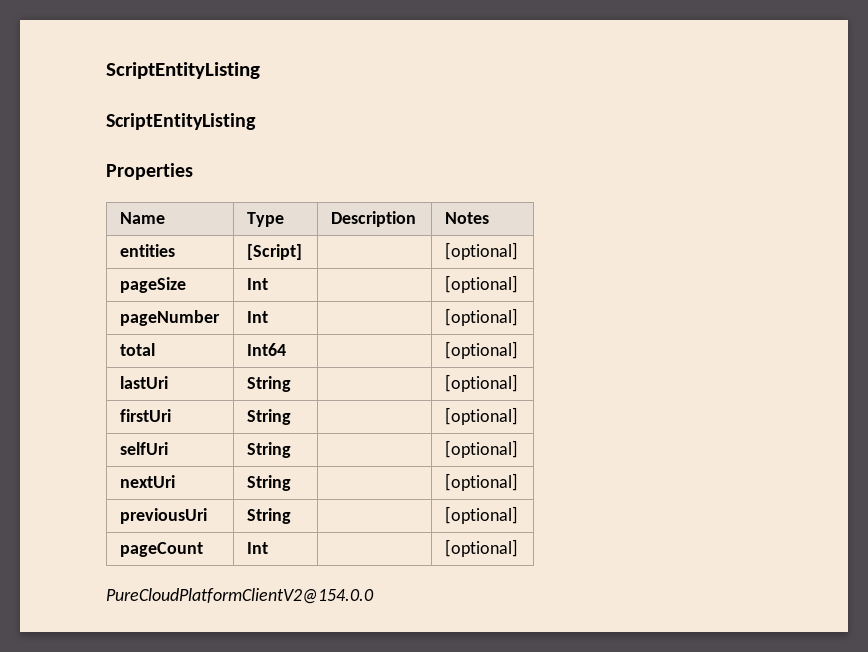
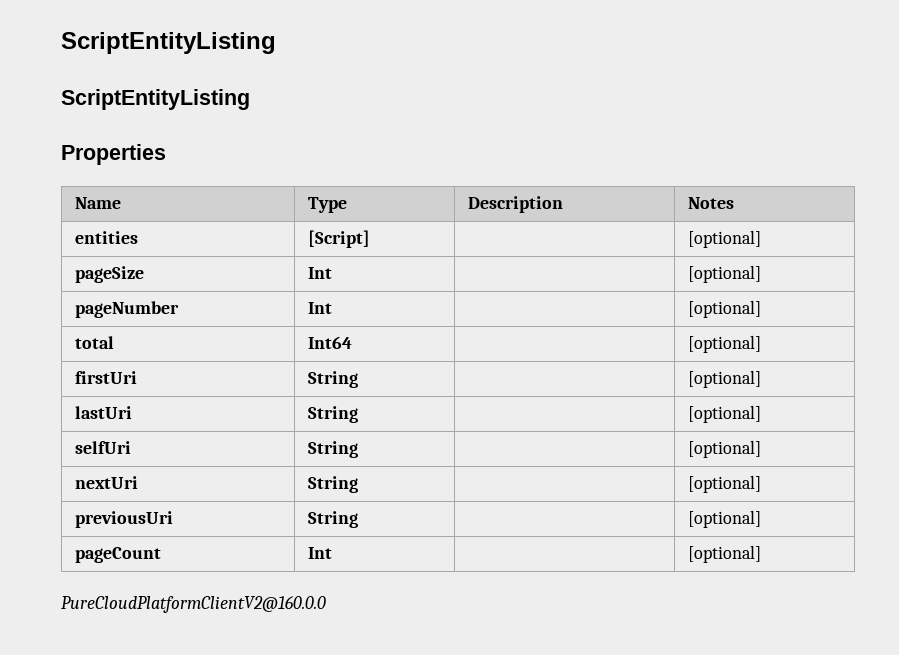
+ firstUri | String | | [optional]
  lastUri | String | | [optional]
- firstUri | String | | [optional]
- PureCloudPlatformClientV2@154.0.0
+ PureCloudPlatformClientV2@160.0.0

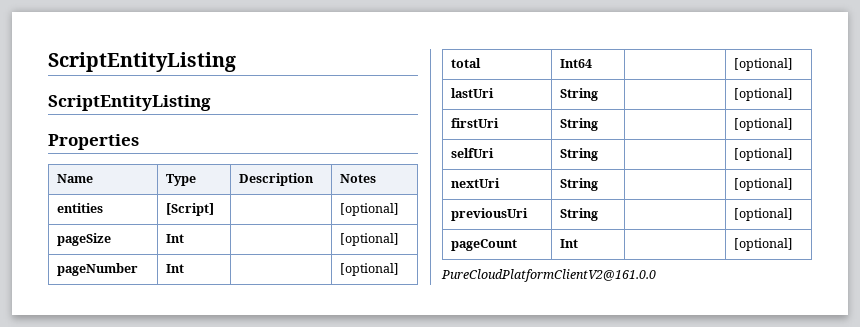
+ lastUri | String | | [optional]
  firstUri | String | | [optional]
- lastUri | String | | [optional]
- PureCloudPlatformClientV2@160.0.0
+ PureCloudPlatformClientV2@161.0.0

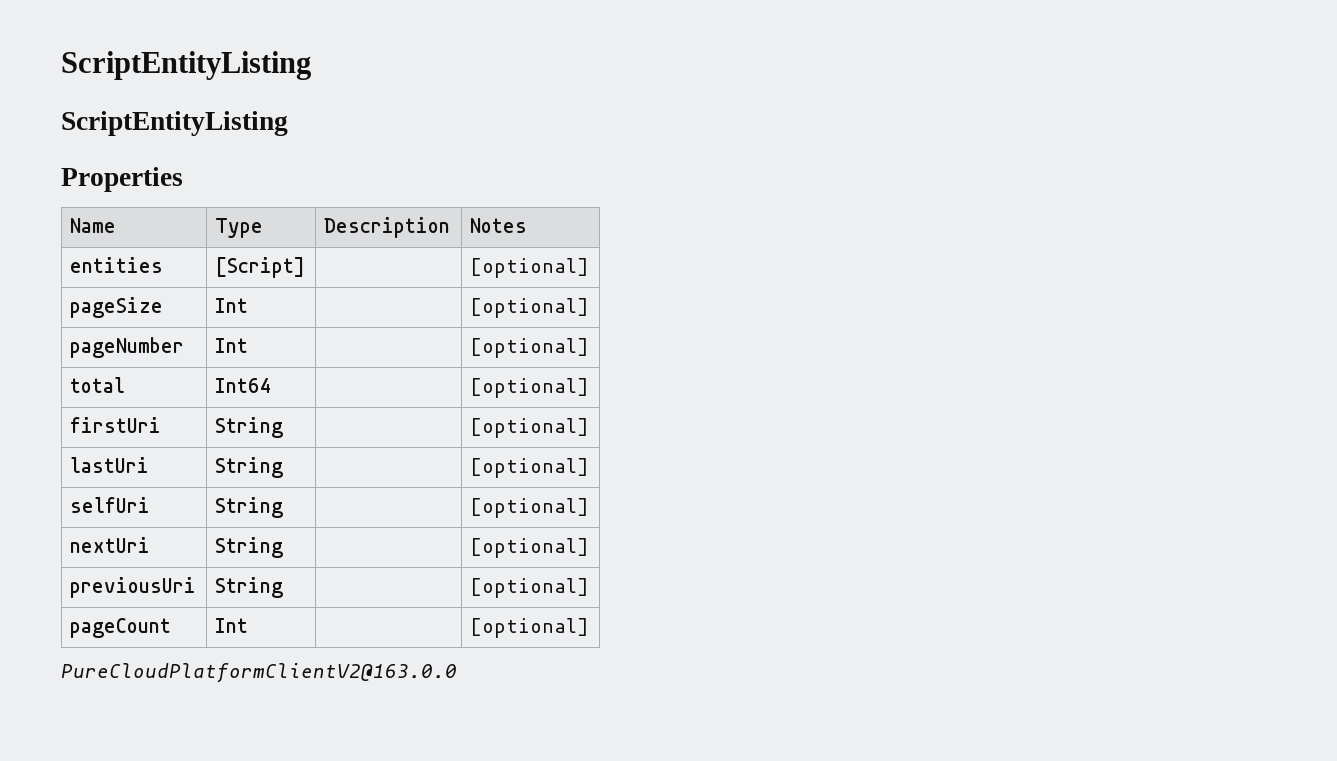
+ firstUri | String | | [optional]
  lastUri | String | | [optional]
- firstUri | String | | [optional]
- PureCloudPlatformClientV2@161.0.0
+ PureCloudPlatformClientV2@163.0.0

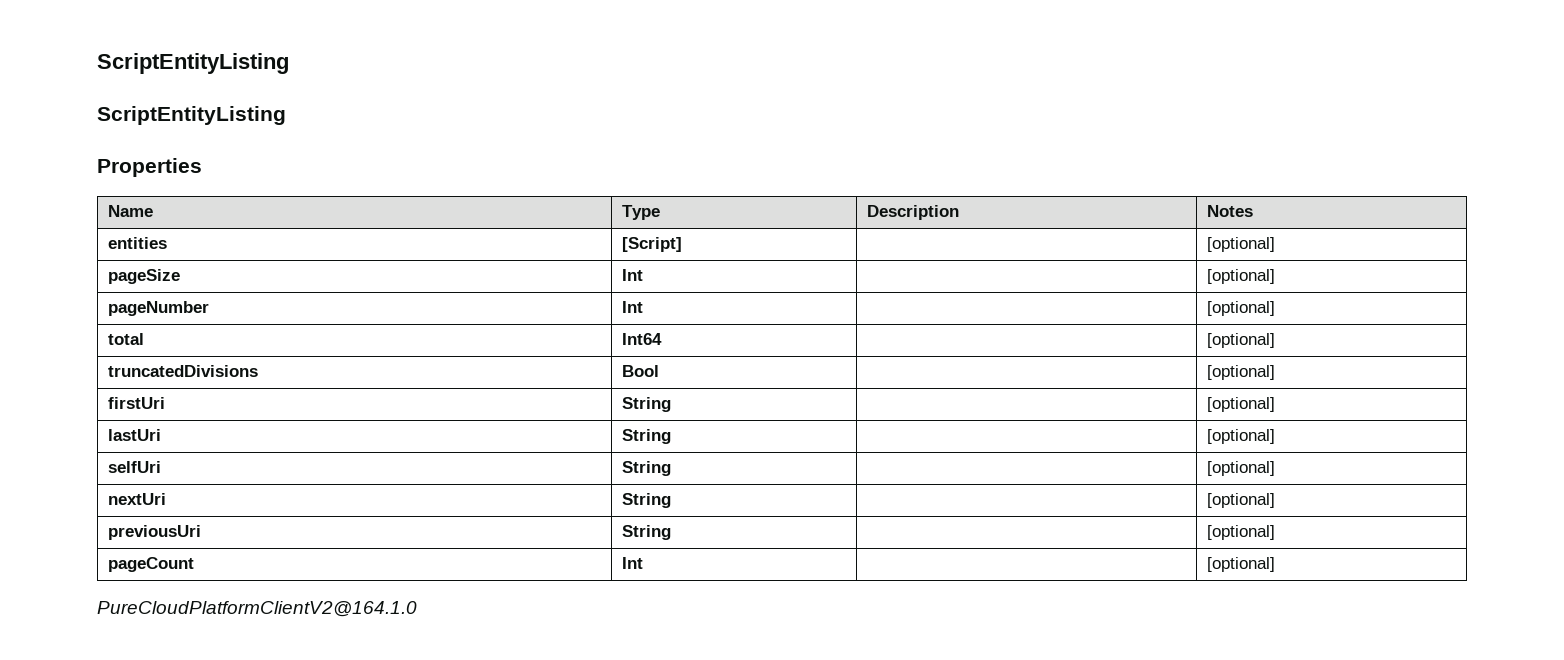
+ truncatedDivisions | Bool | | [optional]
- PureCloudPlatformClientV2@163.0.0
+ PureCloudPlatformClientV2@164.1.0

